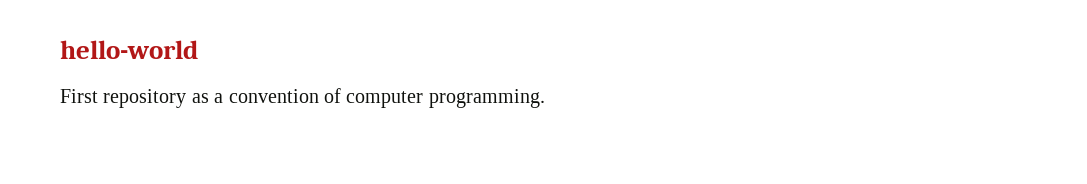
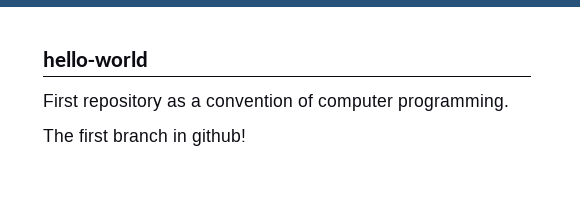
+ The first branch in github!

